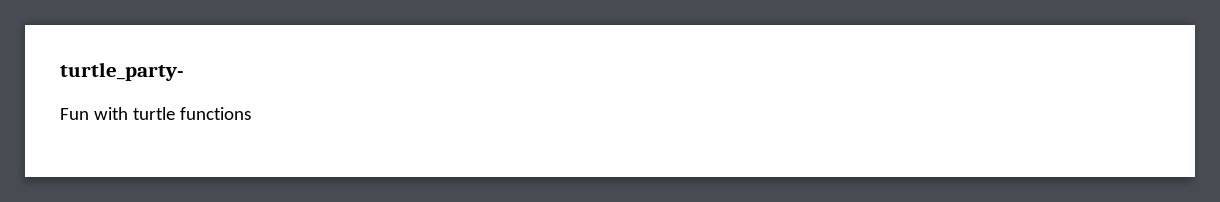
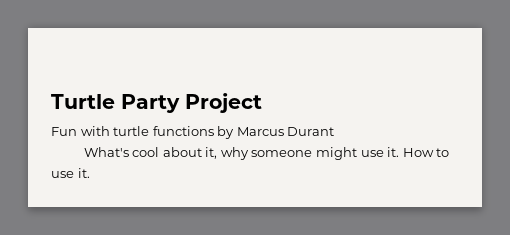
- turtle_party-
+ Turtle Party Project
- Fun with turtle functions
+ Fun with turtle functions by Marcus Durant
+ What's cool about it, why someone might use it. How to use it.

